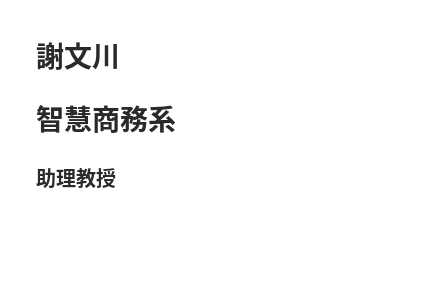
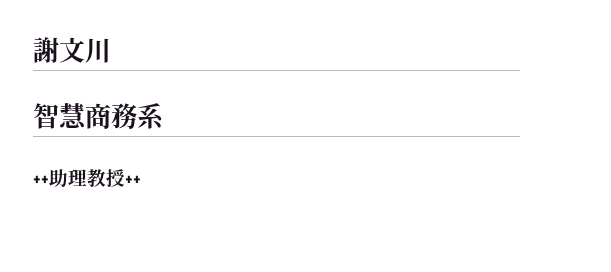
- 助理教授
+ ++助理教授++

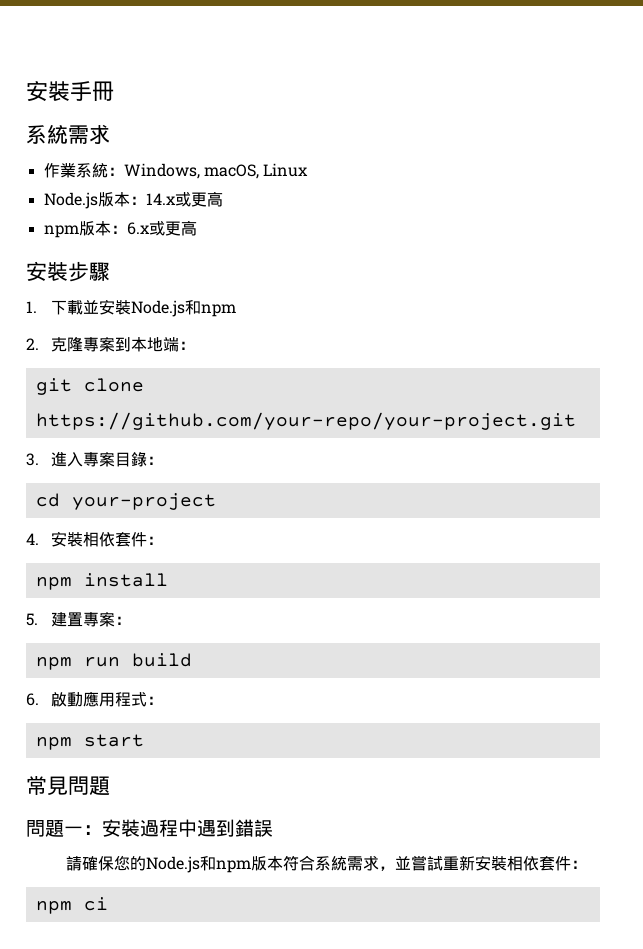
- 謝文川
- 智慧商務系
- ++助理教授++
+ 安裝手冊
+ 系統需求
+ 作業系統：Windows, macOS, Linux
+ Node.js版本：14.x或更高
+ npm版本：6.x或更高
+ 安裝步驟
+ 1.下載並安裝Node.js和npm
+ 2.克隆專案到本地端：
+ git clone https://github.com/your-repo/your-project.git
+ 3.進入專案目錄：
+ cd your-project
+ 4.安裝相依套件：
+ npm install
+ 5.建置專案：
+ npm run build
+ 6.啟動應用程式：
+ npm start
+ 常見問題
+ 問題一：安裝過程中遇到錯誤
+ 請確保您的Node.js和npm版本符合系統需求，並嘗試重新安裝相依套件：
+ npm ci

